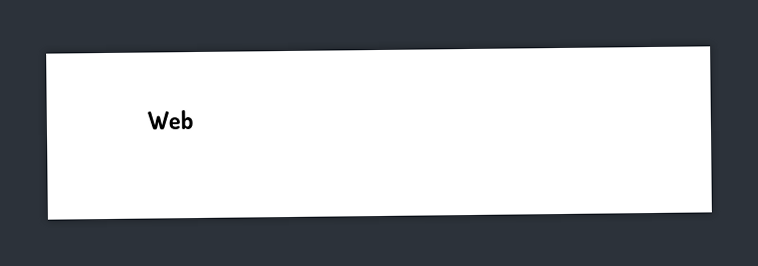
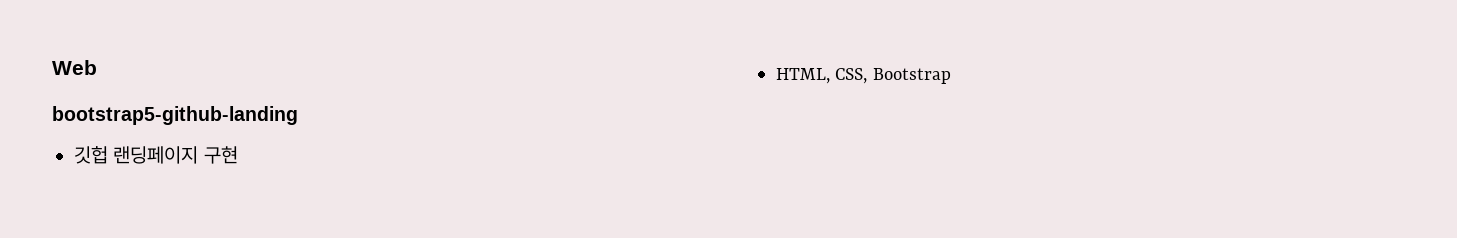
+ bootstrap5-github-landing
+ 깃헙 랜딩페이지 구현
+ HTML, CSS, Bootstrap

